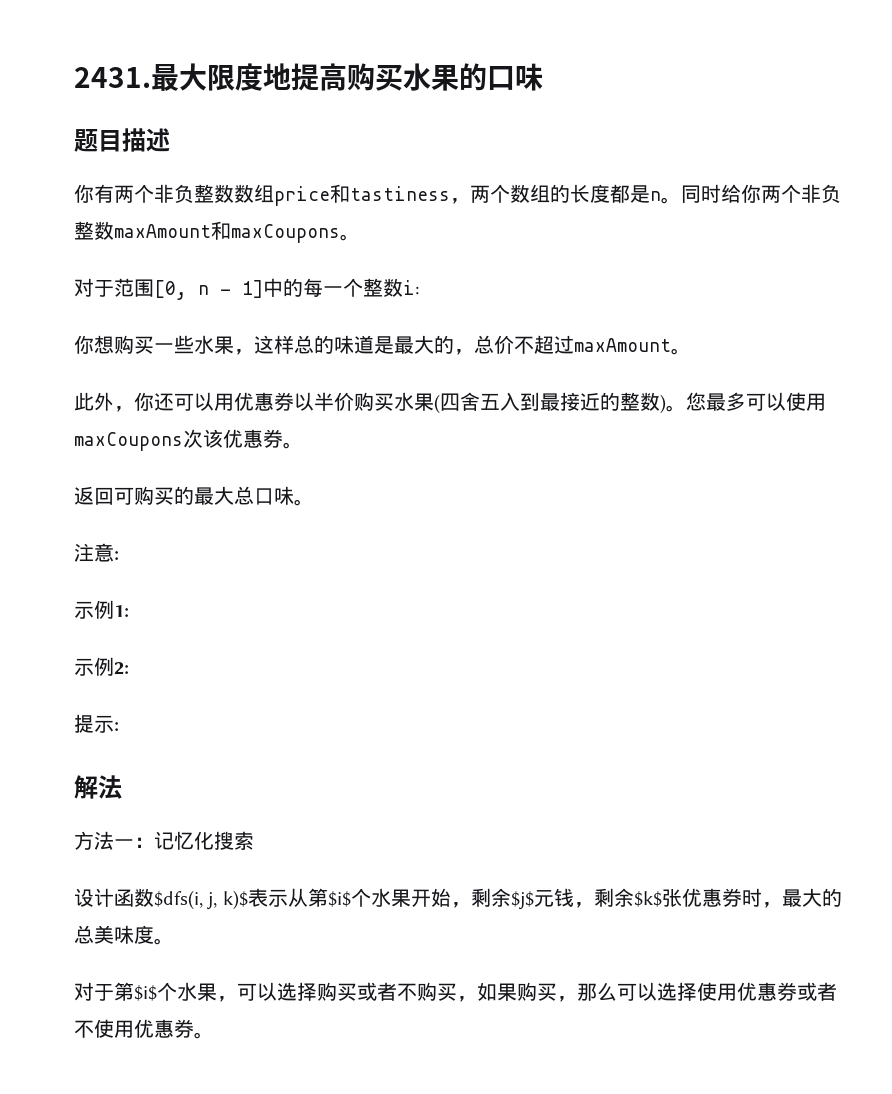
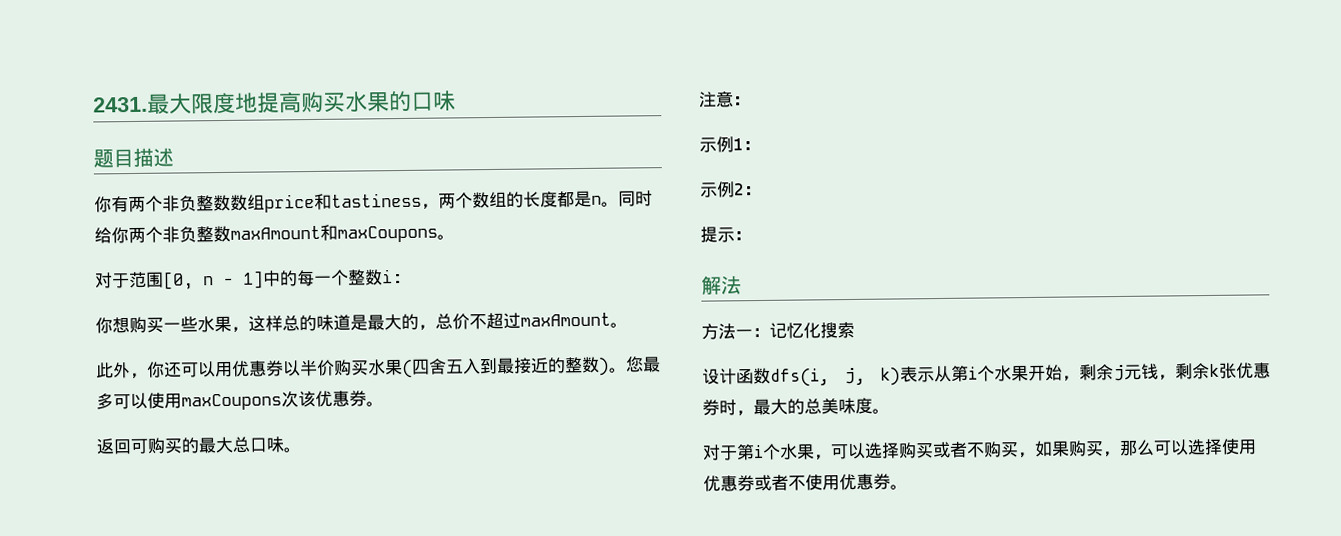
- 设计函数$dfs(i, j, k)$表示从第$i$个水果开始，剩余$j$元钱，剩余$k$张优惠券时，最大的总美味度。
+ 设计函数dfs(i, j, k)表示从第i个水果开始，剩余j元钱，剩余k张优惠券时，最大的总美味度。
- 对于第$i$个水果，可以选择购买或者不购买，如果购买，那么可以选择使用优惠券或者不使用优惠券。
+ 对于第i个水果，可以选择购买或者不购买，如果购买，那么可以选择使用优惠券或者不使用优惠券。

